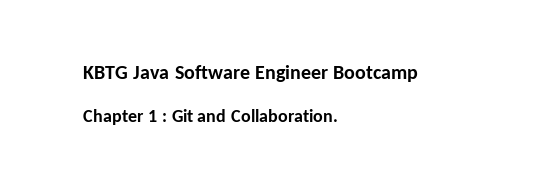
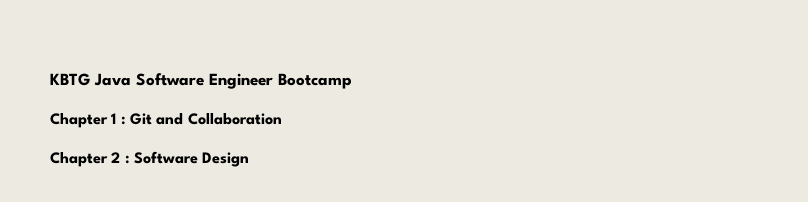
- Chapter 1 : Git and Collaboration.
+ Chapter 1 : Git and Collaboration
+ Chapter 2 : Software Design

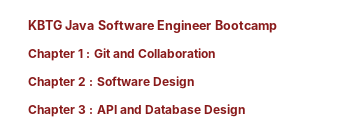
+ Chapter 3 : API and Database Design

